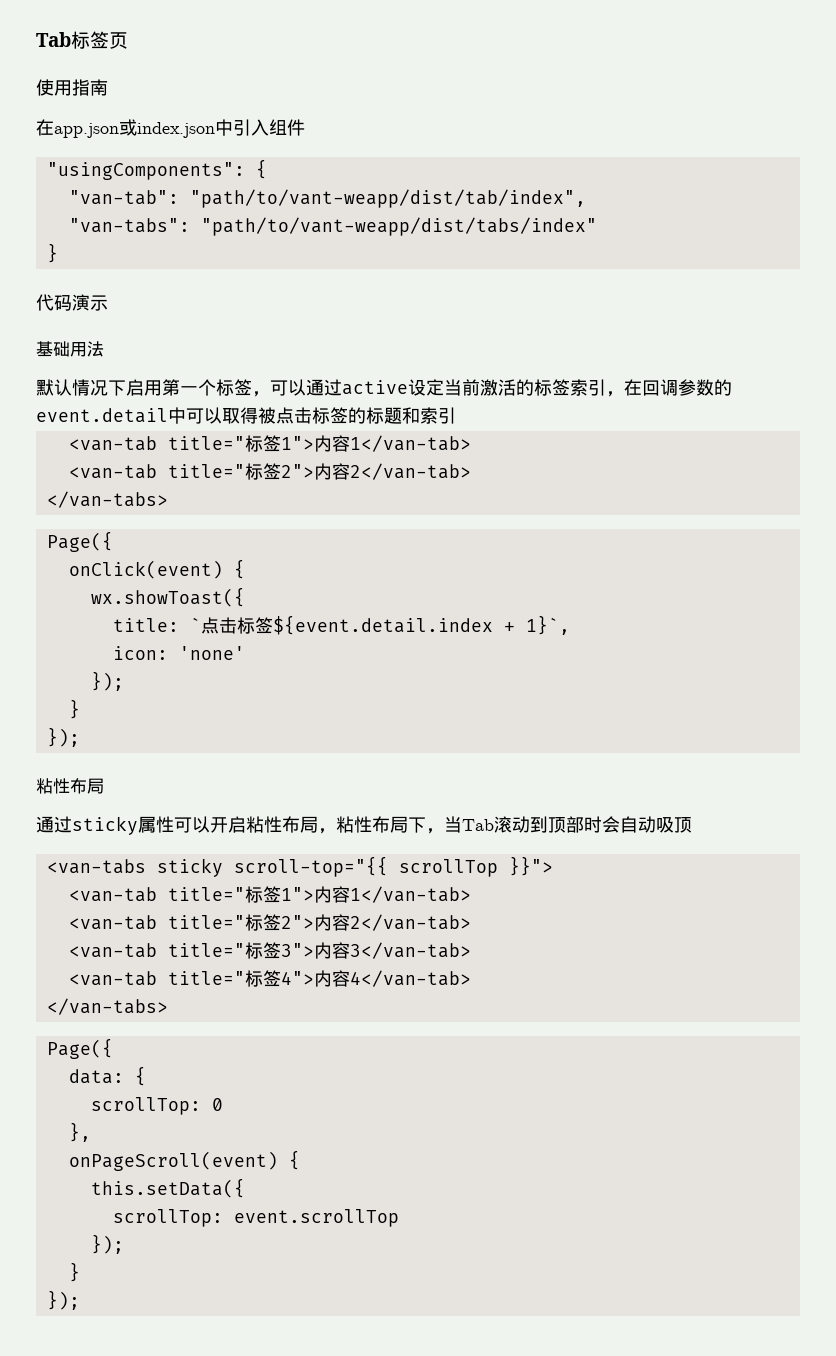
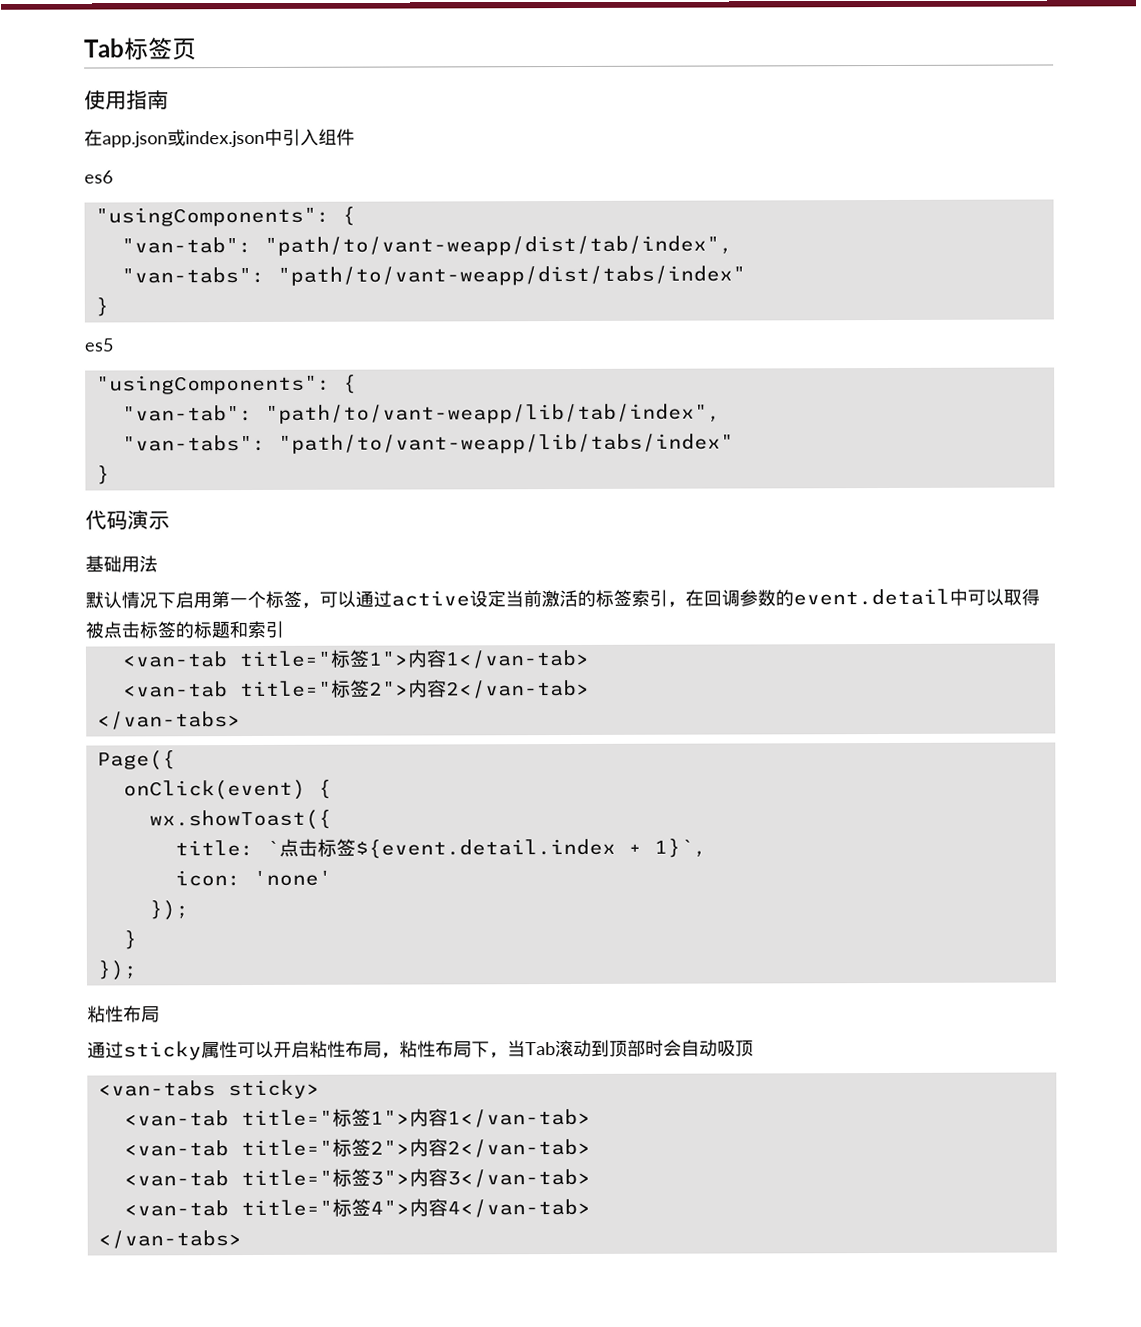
+ es6
+ es5
+ "usingComponents": {
+ "van-tab": "path/to/vant-weapp/lib/tab/index",
+ "van-tabs": "path/to/vant-weapp/lib/tabs/index"
+ }
- <van-tabs sticky scroll-top="{{ scrollTop }}">
+ <van-tabs sticky>
  <van-tab title="标签4">内容4</van-tab>
  </van-tabs>
- Page({
- data: {
- scrollTop: 0
- },
- onPageScroll(event) {
- this.setData({
- scrollTop: event.scrollTop
- });
- }
- });

